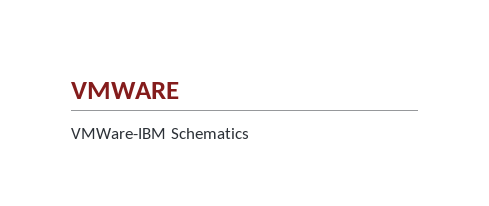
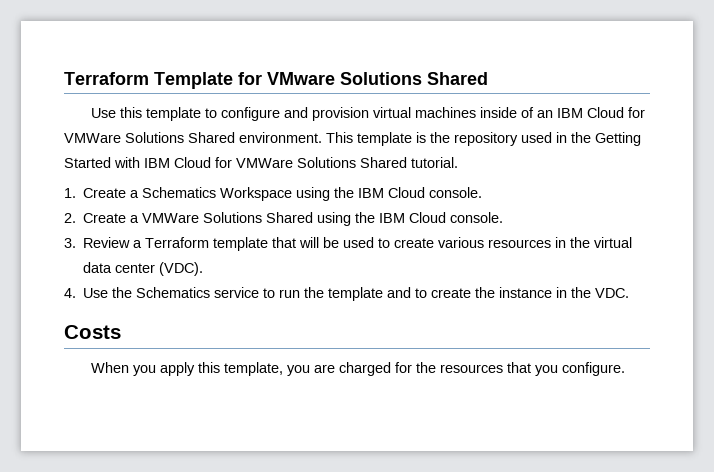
- VMWARE
- VMWare-IBM Schematics
+ Terraform Template for VMware Solutions Shared
+ Use this template to configure and provision virtual machines inside of an IBM Cloud for VMWare Solutions Shared environment. This template is the repository used in the Getting Started with IBM Cloud for VMWare Solutions Shared tutorial.
+ 1. Create a Schematics Workspace using the IBM Cloud console.
+ 2. Create a VMWare Solutions Shared using the IBM Cloud console.
+ 3. Review a Terraform template that will be used to create various resources in the virtual data center (VDC).
+ 4. Use the Schematics service to run the template and to create the instance in the VDC.
+ Costs
+ When you apply this template, you are charged for the resources that you configure.

